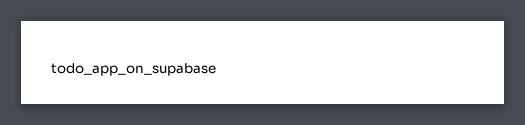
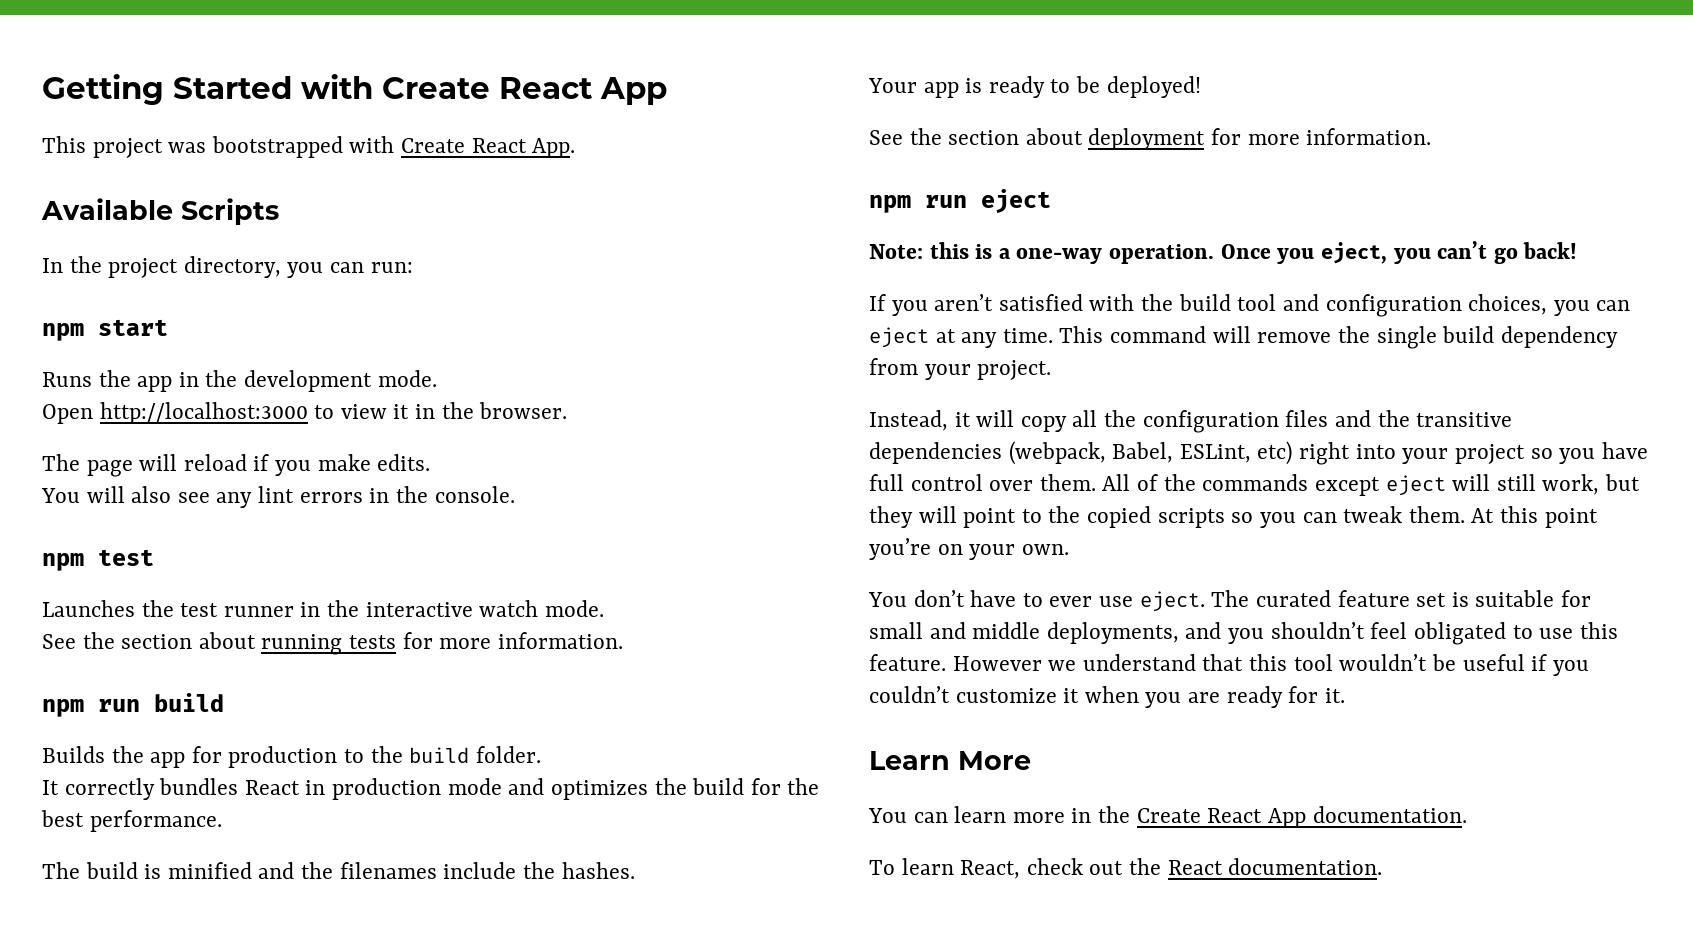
- todo_app_on_supabase
+ Getting Started with Create React App
+ This project was bootstrapped with Create React App.
+ Available Scripts
+ In the project directory, you can run:
+ npm start
+ Runs the app in the development mode.
+ Open http://localhost:3000 to view it in the browser.
+ The page will reload if you make edits.
+ You will also see any lint errors in the console.
+ npm test
+ Launches the test runner in the interactive watch mode.
+ See the section about running tests for more information.
+ npm run build
+ Builds the app for production to the build folder.
+ It correctly bundles React in production mode and optimizes the build for the best performance.
+ The build is minified and the filenames include the hashes.
+ Your app is ready to be deployed!
+ See the section about deployment for more information.
+ npm run eject
+ Note: this is a one-way operation. Once you eject, you can’t go back!
+ If you aren’t satisfied with the build tool and configuration choices, you can eject at any time. This command will remove the single build dependency from your project.
+ Instead, it will copy all the configuration files and the transitive dependencies (webpack, Babel, ESLint, etc) right into your project so you have full control over them. All of the commands except eject will still work, but they will point to the copied scripts so you can tweak them. At this point you’re on your own.
+ You don’t have to ever use eject. The curated feature set is suitable for small and middle deployments, and you shouldn’t feel obligated to use this feature. However we understand that this tool wouldn’t be useful if you couldn’t customize it when you are ready for it.
+ Learn More
+ You can learn more in the Create React App documentation.
+ To learn React, check out the React documentation.

